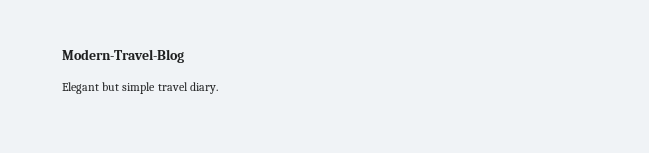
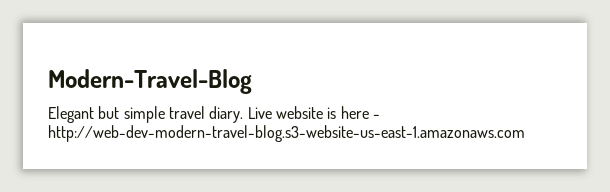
+ Live website is here - http://web-dev-modern-travel-blog.s3-website-us-east-1.amazonaws.com

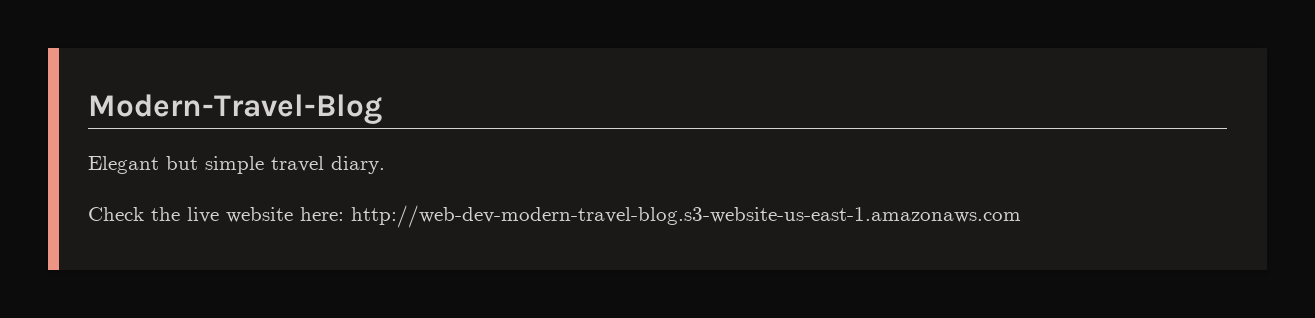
- Elegant but simple travel diary. Live website is here - http://web-dev-modern-travel-blog.s3-website-us-east-1.amazonaws.com
+ Elegant but simple travel diary.
+ Check the live website here: http://web-dev-modern-travel-blog.s3-website-us-east-1.amazonaws.com

